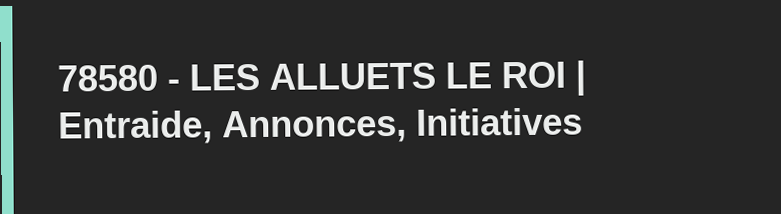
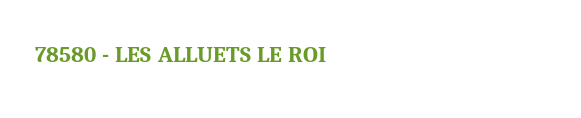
- 78580 - LES ALLUETS LE ROI | Entraide, Annonces, Initiatives
+ 78580 - LES ALLUETS LE ROI

